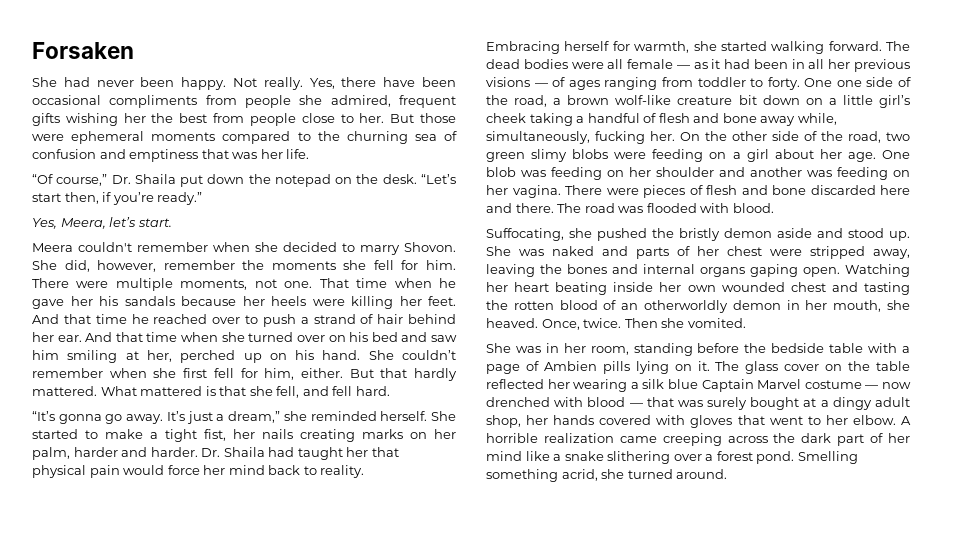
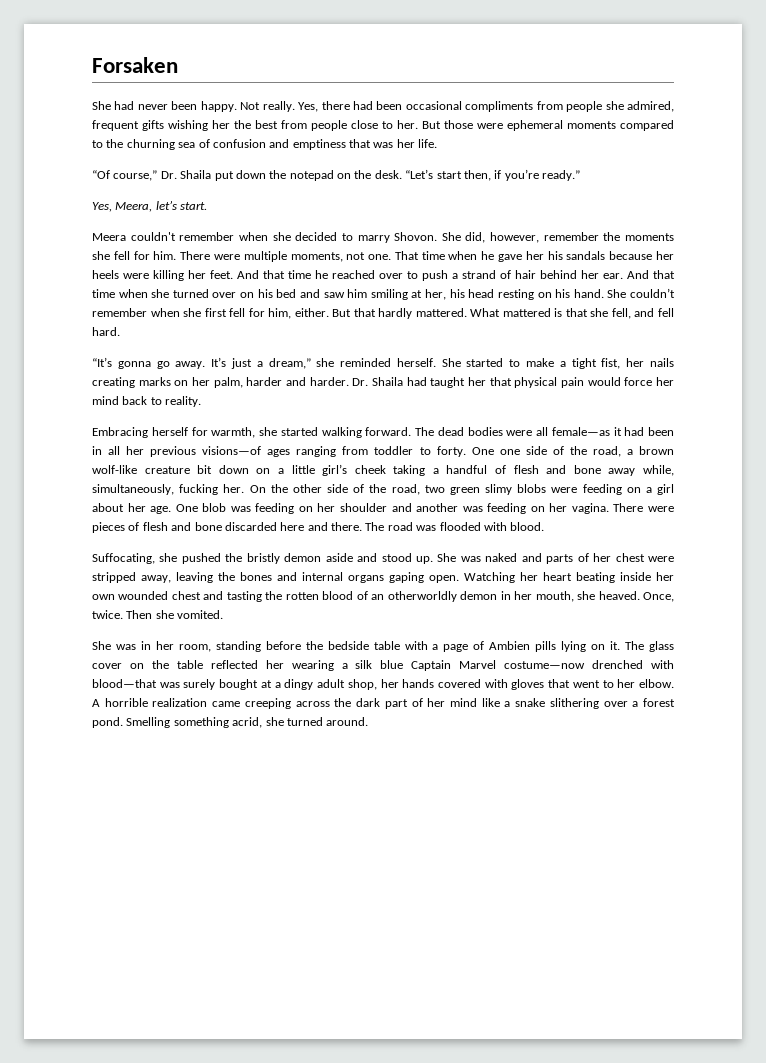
- Yes, there have been occasional compliments from people she admired, frequent gifts wishing her the best from people close to her.
+ Yes, there had been occasional compliments from people she admired, frequent gifts wishing her the best from people close to her.
- And that time when she turned over on his bed and saw him smiling at her, perched up on his hand.
+ And that time when she turned over on his bed and saw him smiling at her, his head resting on his hand.
- The dead bodies were all female — as it had been in all her previous visions — of ages ranging from toddler to forty.
+ The dead bodies were all female—as it had been in all her previous visions—of ages ranging from toddler to forty.
- The glass cover on the table reflected her wearing a silk blue Captain Marvel costume — now drenched with blood — that was surely bought at a dingy adult shop, her hands covered with gloves that went to her elbow.
+ The glass cover on the table reflected her wearing a silk blue Captain Marvel costume—now drenched with blood—that was surely bought at a dingy adult shop, her hands covered with gloves that went to her elbow.

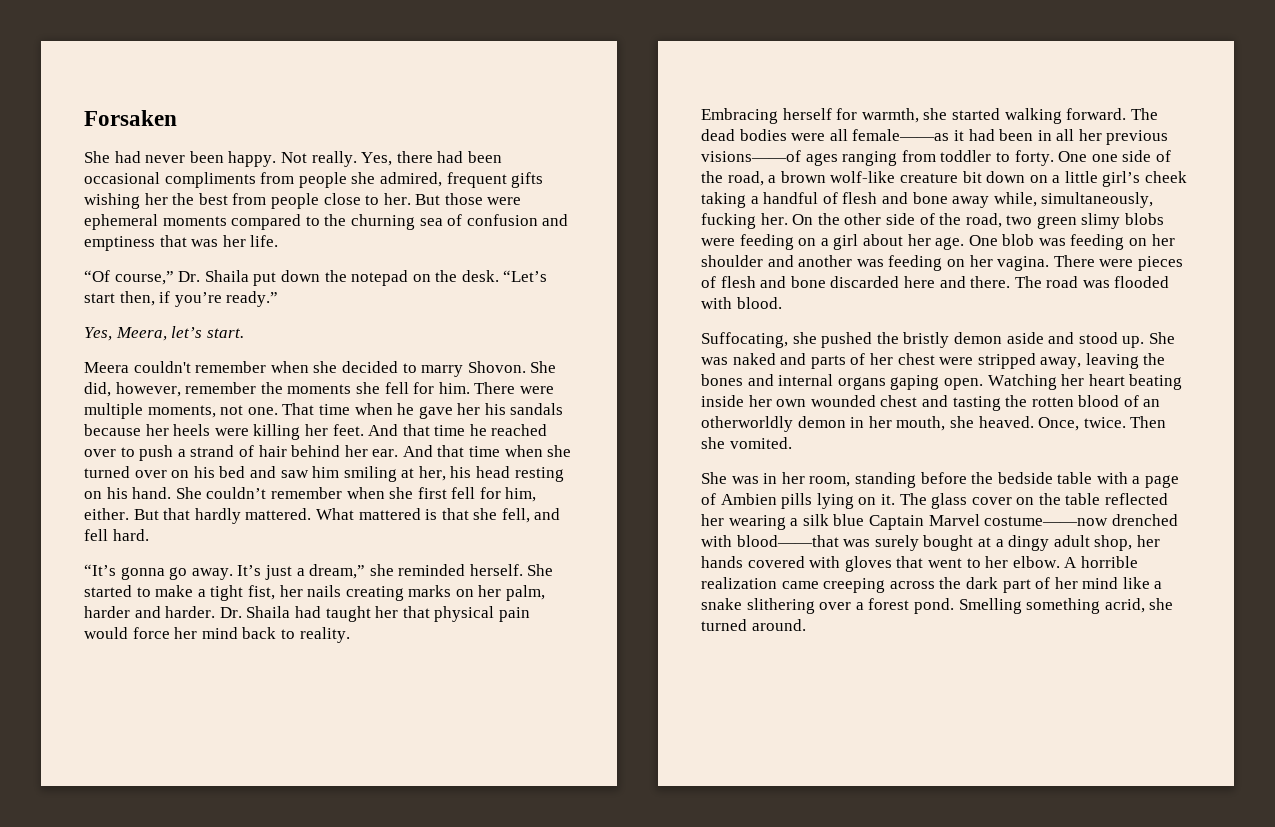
- The dead bodies were all female—as it had been in all her previous visions—of ages ranging from toddler to forty.
+ The dead bodies were all female——as it had been in all her previous visions——of ages ranging from toddler to forty.
- The glass cover on the table reflected her wearing a silk blue Captain Marvel costume—now drenched with blood—that was surely bought at a dingy adult shop, her hands covered with gloves that went to her elbow.
+ The glass cover on the table reflected her wearing a silk blue Captain Marvel costume——now drenched with blood——that was surely bought at a dingy adult shop, her hands covered with gloves that went to her elbow.

